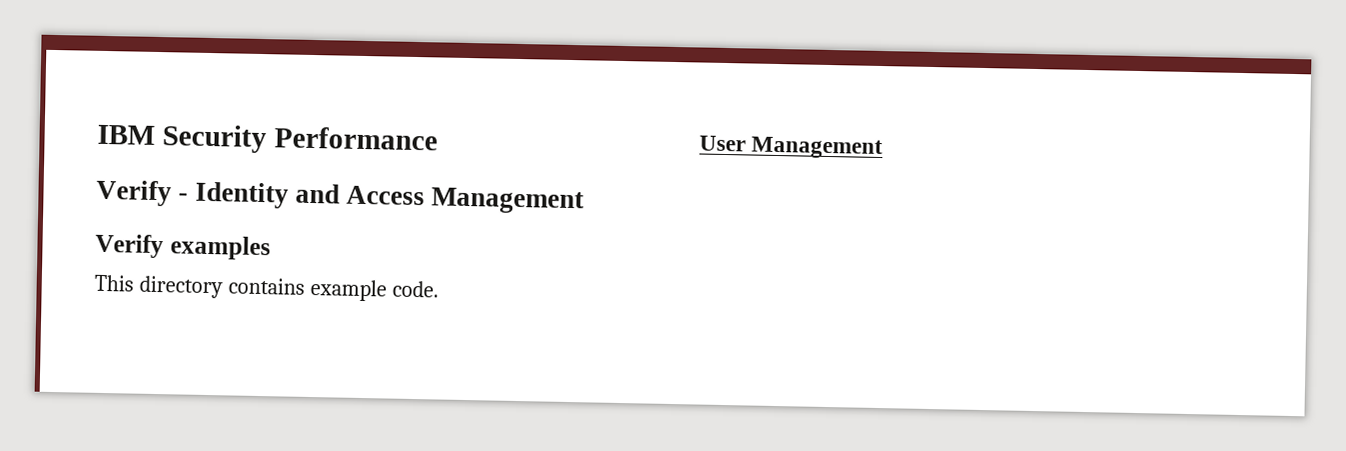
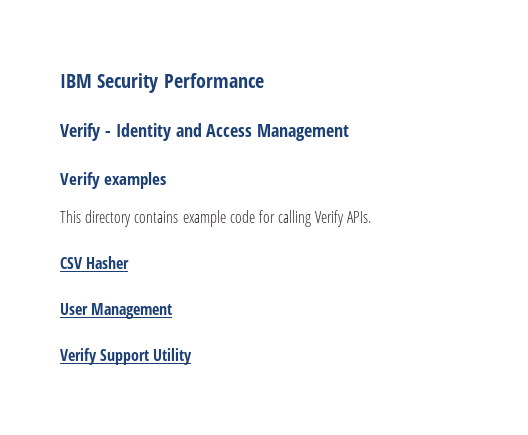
- This directory contains example code.
+ This directory contains example code for calling Verify APIs.
+ CSV Hasher
+ Verify Support Utility

